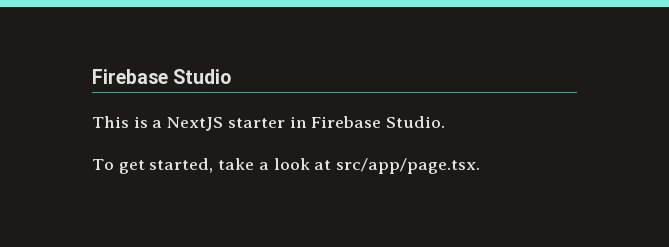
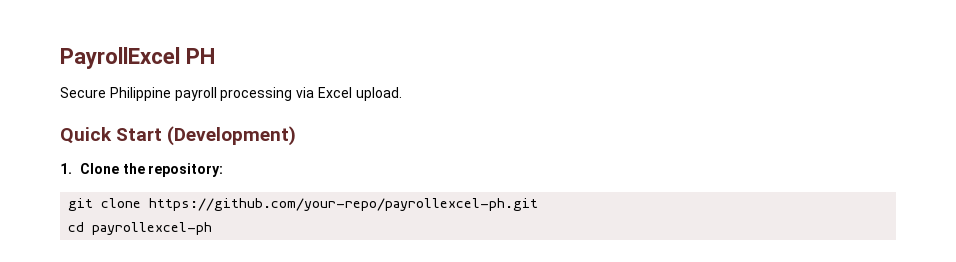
- Firebase Studio
- This is a NextJS starter in Firebase Studio.
- To get started, take a look at src/app/page.tsx.
+ PayrollExcel PH
+ Secure Philippine payroll processing via Excel upload.
+ Quick Start (Development)
+ 1. Clone the repository:
+ git clone https://github.com/your-repo/payrollexcel-ph.git
+ cd payrollexcel-ph

